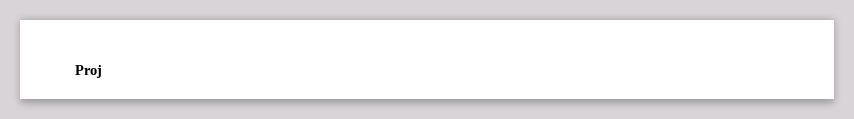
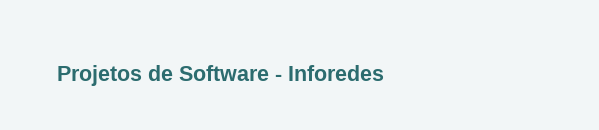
- Proj
+ Projetos de Software - Inforedes

